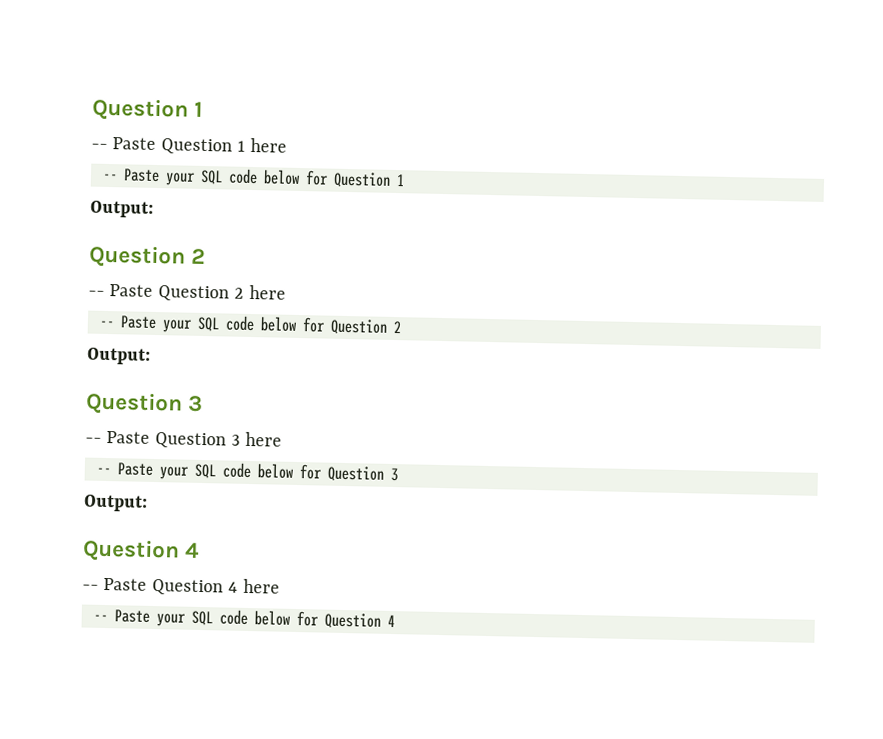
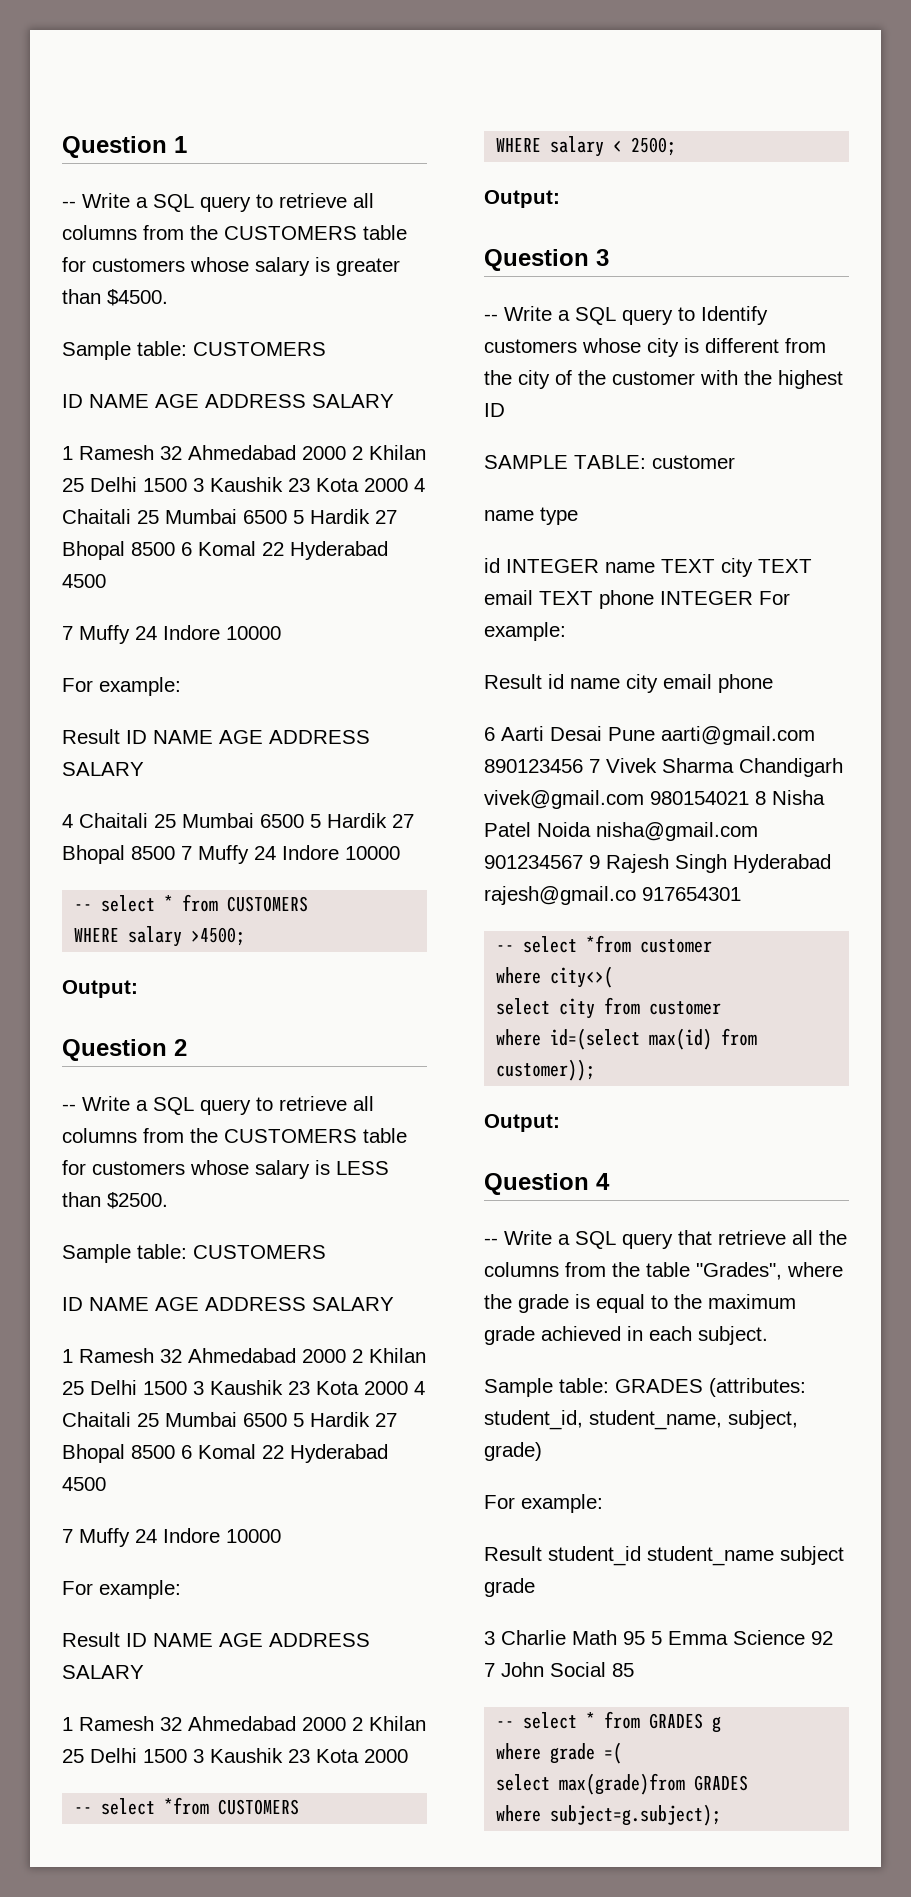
- -- Paste Question 1 here
- -- Paste your SQL code below for Question 1
+ -- Write a SQL query to retrieve all columns from the CUSTOMERS table for customers whose salary is greater than $4500.
+ Sample table: CUSTOMERS
+ ID NAME AGE ADDRESS SALARY
+ 1 Ramesh 32 Ahmedabad 2000 2 Khilan 25 Delhi 1500 3 Kaushik 23 Kota 2000 4 Chaitali 25 Mumbai 6500 5 Hardik 27 Bhopal 8500 6 Komal 22 Hyderabad 4500
+ 7 Muffy 24 Indore 10000
+ For example:
+ Result ID NAME AGE ADDRESS SALARY
+ 4 Chaitali 25 Mumbai 6500 5 Hardik 27 Bhopal 8500 7 Muffy 24 Indore 10000
+ -- select * from CUSTOMERS
+ WHERE salary >4500;
  Output:
  Question 2
- -- Paste Question 2 here
- -- Paste your SQL code below for Question 2
+ -- Write a SQL query to retrieve all columns from the CUSTOMERS table for customers whose salary is LESS than $2500.
+ Sample table: CUSTOMERS
+ ID NAME AGE ADDRESS SALARY
+ 1 Ramesh 32 Ahmedabad 2000 2 Khilan 25 Delhi 1500 3 Kaushik 23 Kota 2000 4 Chaitali 25 Mumbai 6500 5 Hardik 27 Bhopal 8500 6 Komal 22 Hyderabad 4500
+ 7 Muffy 24 Indore 10000
+ For example:
+ Result ID NAME AGE ADDRESS SALARY
+ 1 Ramesh 32 Ahmedabad 2000 2 Khilan 25 Delhi 1500 3 Kaushik 23 Kota 2000
+ -- select *from CUSTOMERS
+ WHERE salary < 2500;
  Output:
  Question 3
- -- Paste Question 3 here
- -- Paste your SQL code below for Question 3
+ -- Write a SQL query to Identify customers whose city is different from the city of the customer with the highest ID
+ SAMPLE TABLE: customer
+ name type
+ id INTEGER name TEXT city TEXT email TEXT phone INTEGER For example:
+ Result id name city email phone
+ 6 Aarti Desai Pune aarti@gmail.com 890123456 7 Vivek Sharma Chandigarh vivek@gmail.com 980154021 8 Nisha Patel Noida nisha@gmail.com 901234567 9 Rajesh Singh Hyderabad rajesh@gmail.co 917654301
+ -- select *from customer
+ where city<>(
+ select city from customer
+ where id=(select max(id) from customer));
  Output:
  Question 4
- -- Paste Question 4 here
- -- Paste your SQL code below for Question 4
+ -- Write a SQL query that retrieve all the columns from the table "Grades", where the grade is equal to the maximum grade achieved in each subject.
+ Sample table: GRADES (attributes: student_id, student_name, subject, grade)
+ For example:
+ Result student_id student_name subject grade
+ 3 Charlie Math 95 5 Emma Science 92 7 John Social 85
+ -- select * from GRADES g
+ where grade =(
+ select max(grade)from GRADES
+ where subject=g.subject);

